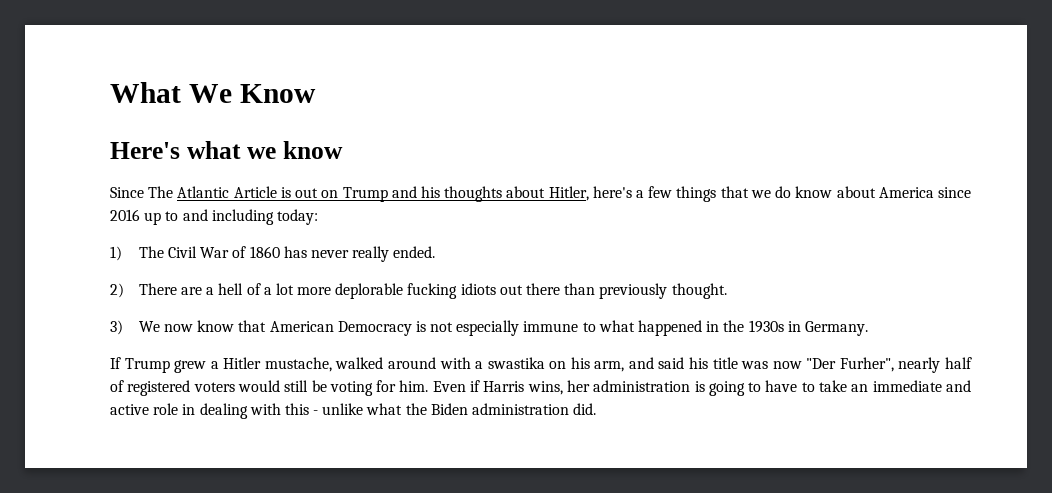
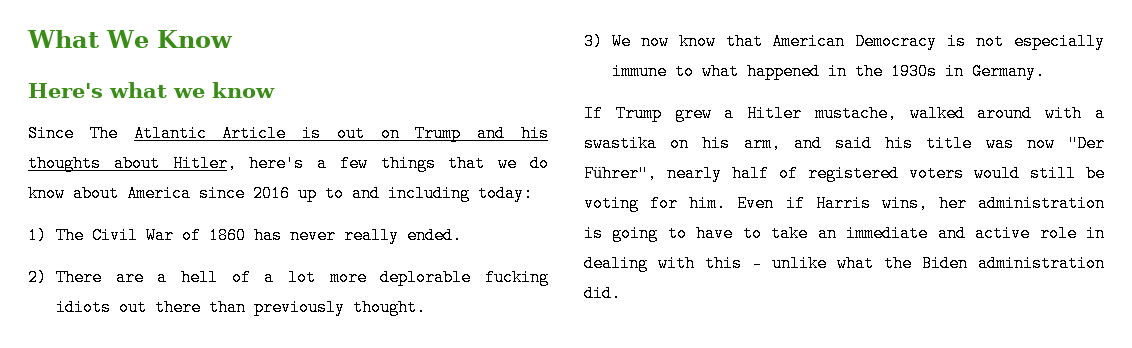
- If Trump grew a Hitler mustache, walked around with a swastika on his arm, and said his title was now "Der Furher", nearly half of registered voters would still be voting for him.
+ If Trump grew a Hitler mustache, walked around with a swastika on his arm, and said his title was now "Der Führer", nearly half of registered voters would still be voting for him.

